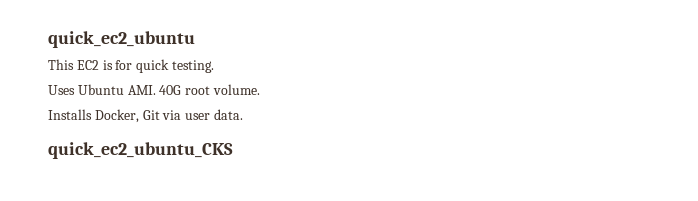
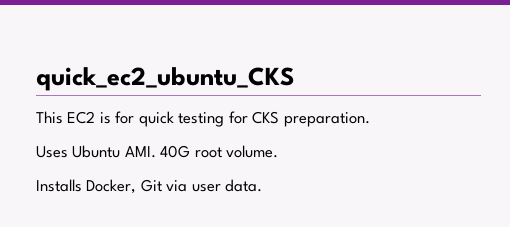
- quick_ec2_ubuntu
+ quick_ec2_ubuntu_CKS
- This EC2 is for quick testing.
+ This EC2 is for quick testing for CKS preparation.
- quick_ec2_ubuntu_CKS

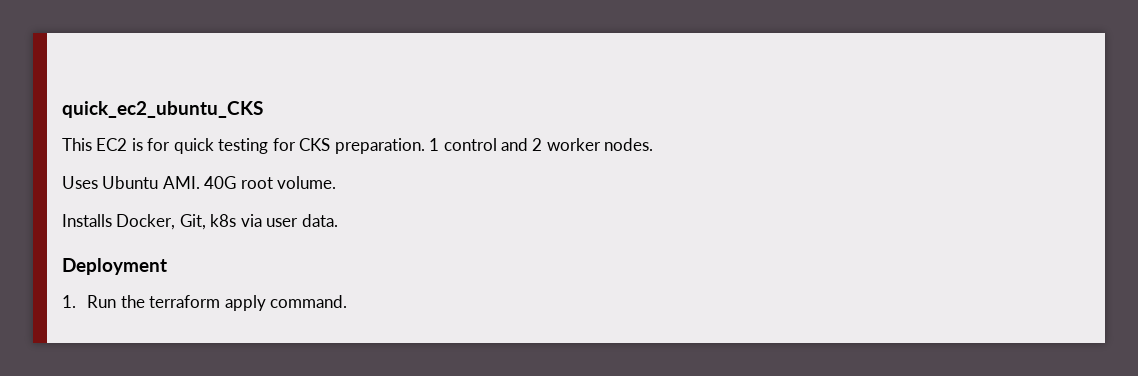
+ 1 control and 2 worker nodes.
- Installs Docker, Git via user data.
+ Installs Docker, Git, k8s via user data.
+ Deployment
+ 1. Run the terraform apply command.

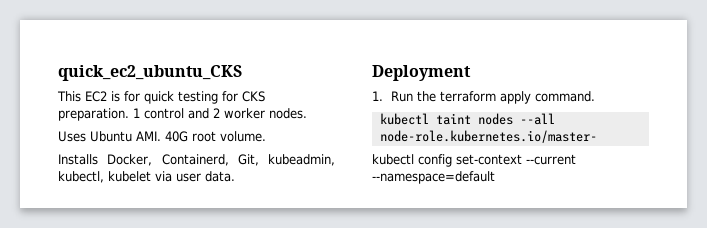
- Installs Docker, Git, k8s via user data.
+ Installs Docker, Containerd, Git, kubeadmin, kubectl, kubelet via user data.
+ kubectl taint nodes --all node-role.kubernetes.io/master-
+ kubectl config set-context --current --namespace=default

